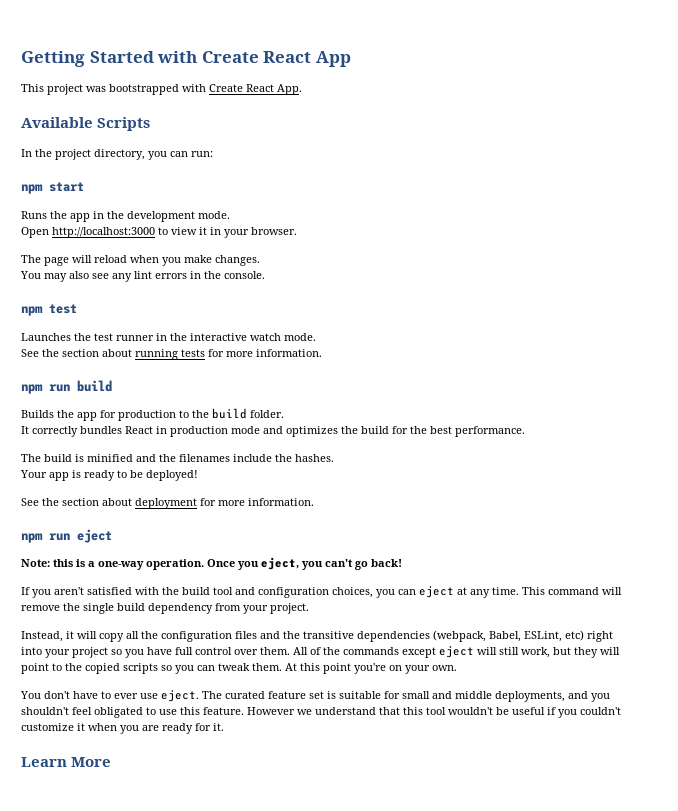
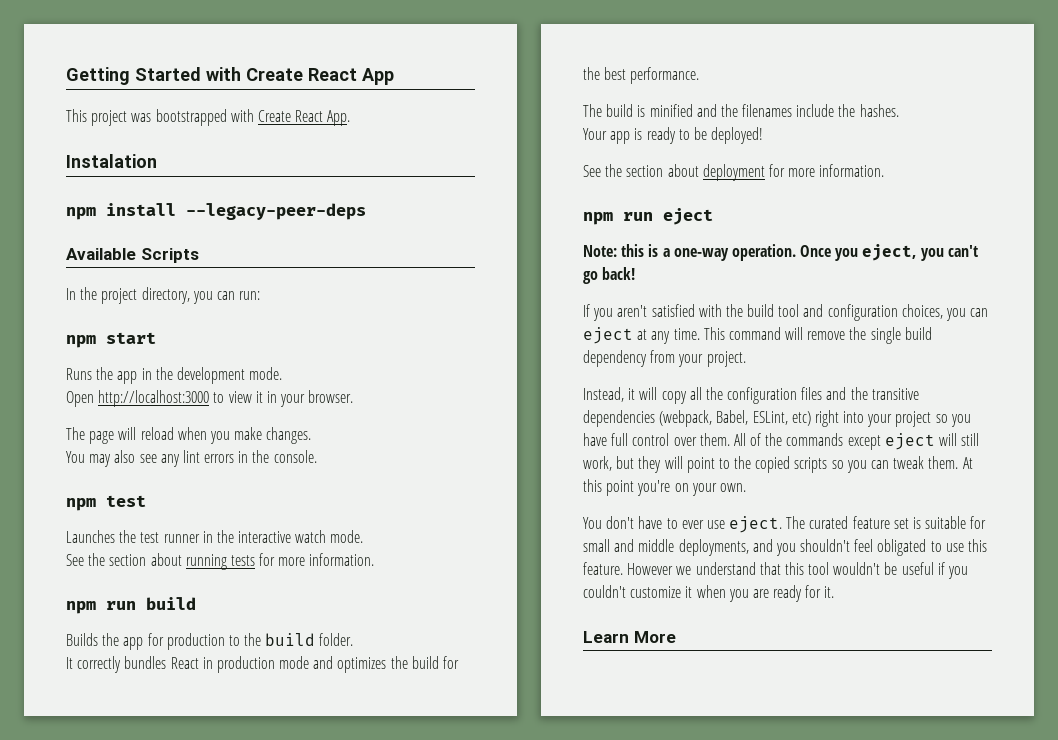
+ Instalation
+ npm install --legacy-peer-deps

